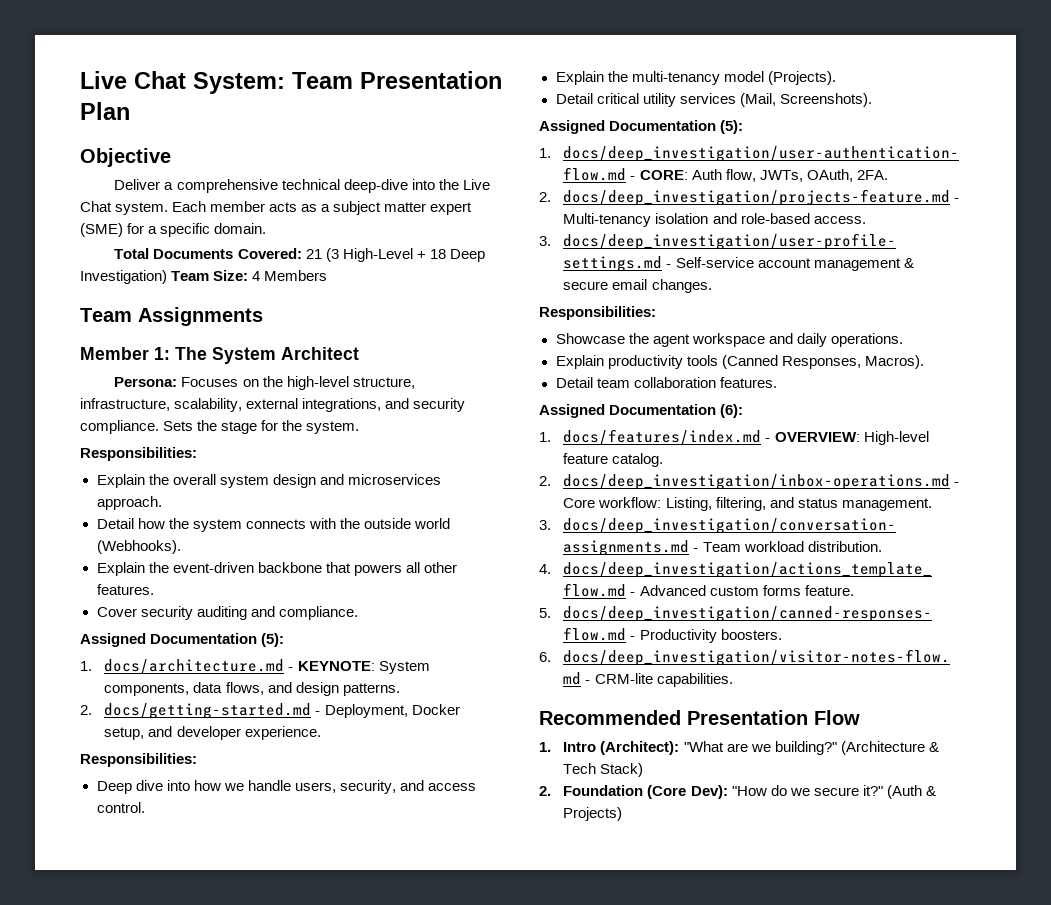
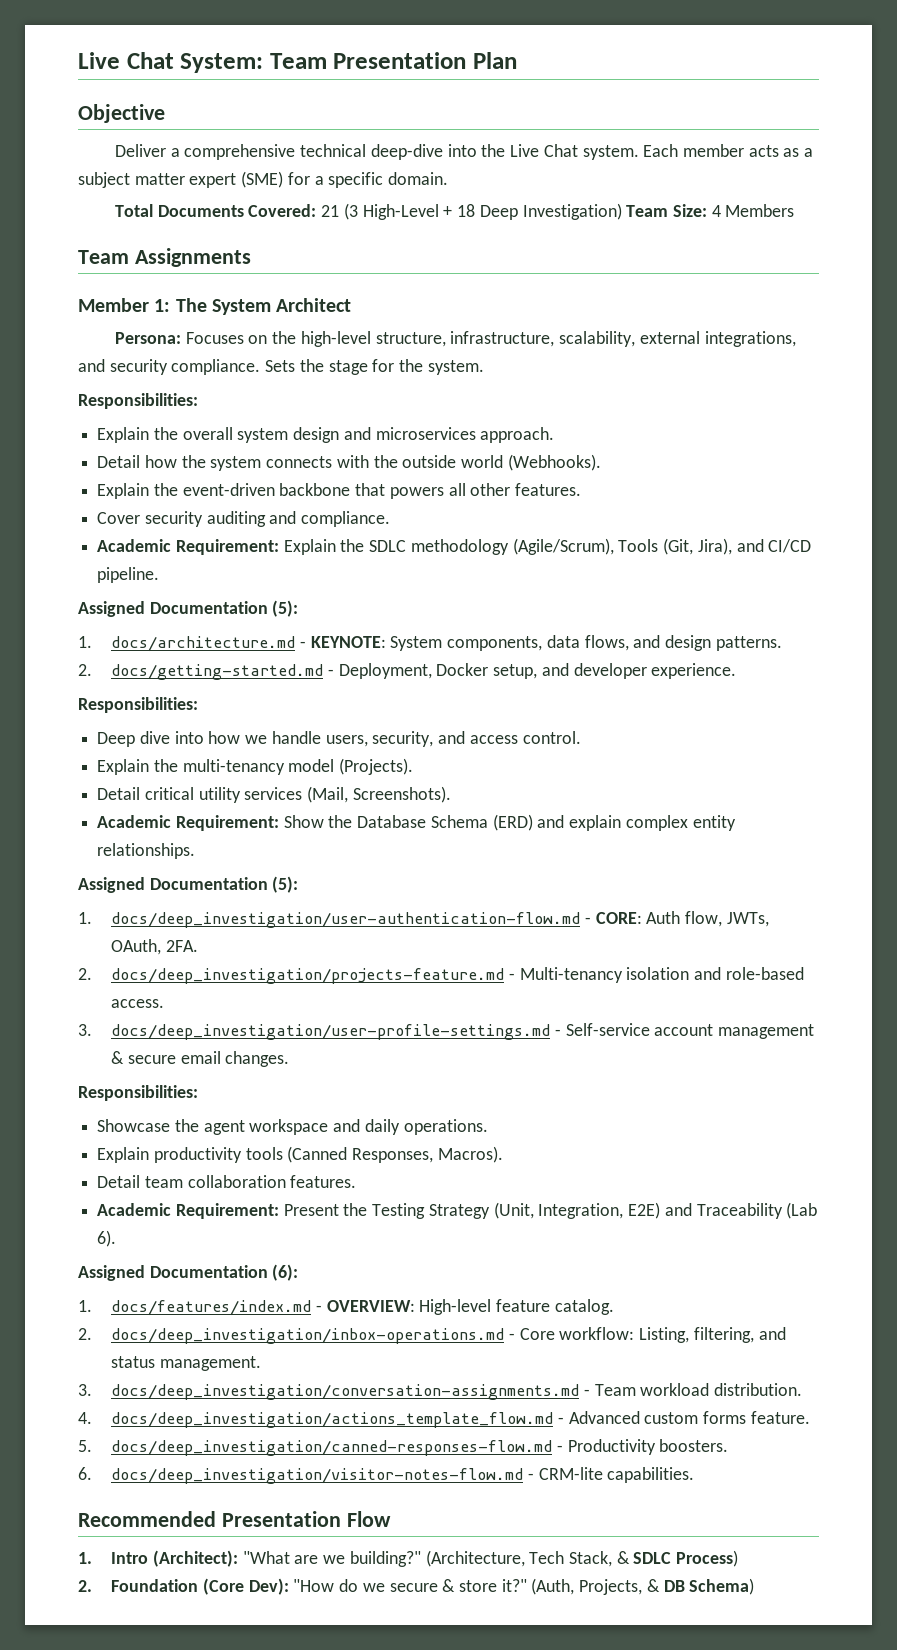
+ Academic Requirement: Explain the SDLC methodology (Agile/Scrum), Tools (Git, Jira), and CI/CD pipeline.
+ Academic Requirement: Show the Database Schema (ERD) and explain complex entity relationships.
+ Academic Requirement: Present the Testing Strategy (Unit, Integration, E2E) and Traceability (Lab 6).
- (Architecture & Tech Stack)
+ (Architecture, Tech Stack, & SDLC Process)
- 2. Foundation (Core Dev): "How do we secure it?" (Auth & Projects)
+ 2. Foundation (Core Dev): "How do we secure & store it?" (Auth, Projects, & DB Schema)

